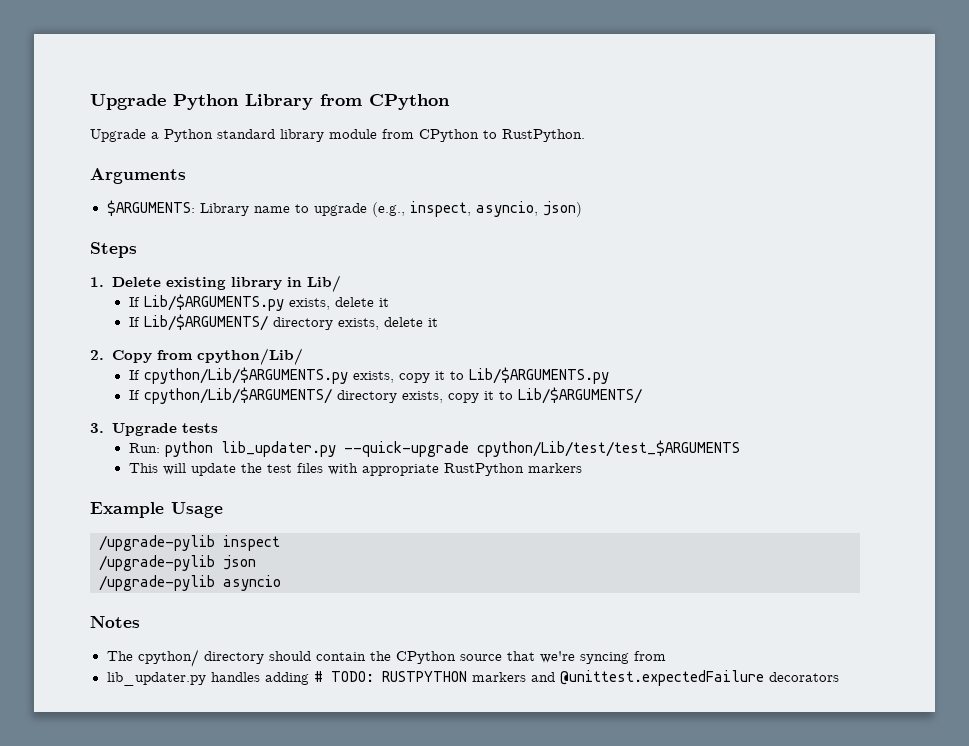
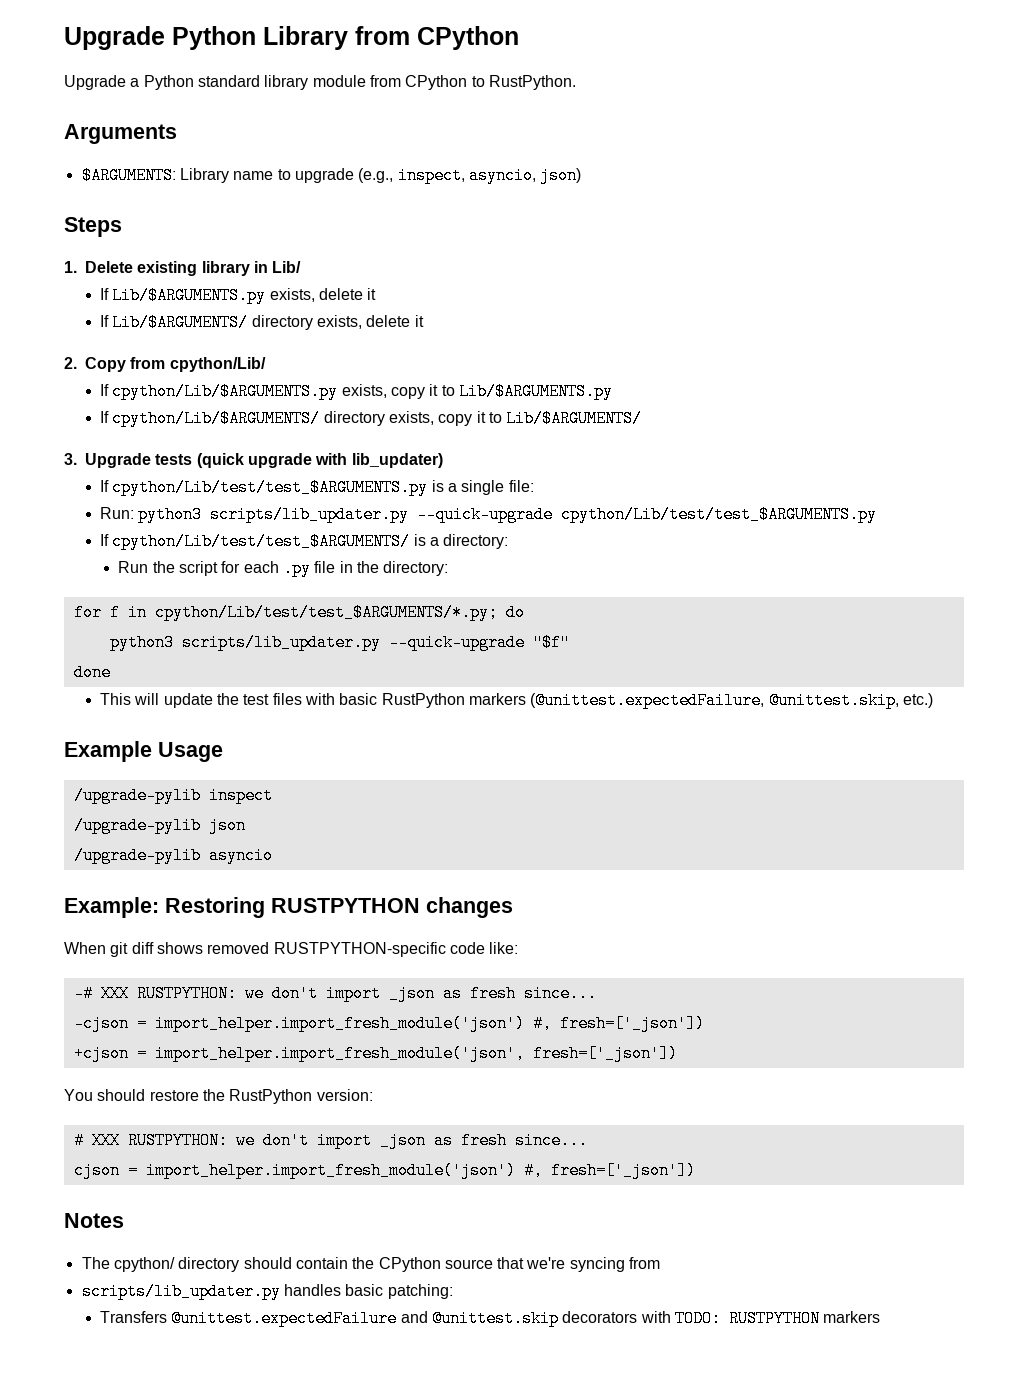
- 3. Upgrade tests
- Run: python lib_updater.py --quick-upgrade cpython/Lib/test/test_$ARGUMENTS
+ 3. Upgrade tests (quick upgrade with lib_updater)
+ If cpython/Lib/test/test_$ARGUMENTS.py is a single file:
+ Run: python3 scripts/lib_updater.py --quick-upgrade cpython/Lib/test/test_$ARGUMENTS.py
+ If cpython/Lib/test/test_$ARGUMENTS/ is a directory:
+ Run the script for each .py file in the directory:
+ for f in cpython/Lib/test/test_$ARGUMENTS/*.py; do
+ python3 scripts/lib_updater.py --quick-upgrade "$f"
+ done
- This will update the test files with appropriate RustPython markers
+ This will update the test files with basic RustPython markers (@unittest.expectedFailure, @unittest.skip, etc.)
+ Example: Restoring RUSTPYTHON changes
+ When git diff shows removed RUSTPYTHON-specific code like:
+ -# XXX RUSTPYTHON: we don't import _json as fresh since...
+ -cjson = import_helper.import_fresh_module('json') #, fresh=['_json'])
+ +cjson = import_helper.import_fresh_module('json', fresh=['_json'])
+ You should restore the RustPython version:
+ # XXX RUSTPYTHON: we don't import _json as fresh since...
+ cjson = import_helper.import_fresh_module('json') #, fresh=['_json'])
- lib_updater.py handles adding # TODO: RUSTPYTHON markers and @unittest.expectedFailure decorators
+ scripts/lib_updater.py handles basic patching:
+ Transfers @unittest.expectedFailure and @unittest.skip decorators with TODO: RUSTPYTHON markers

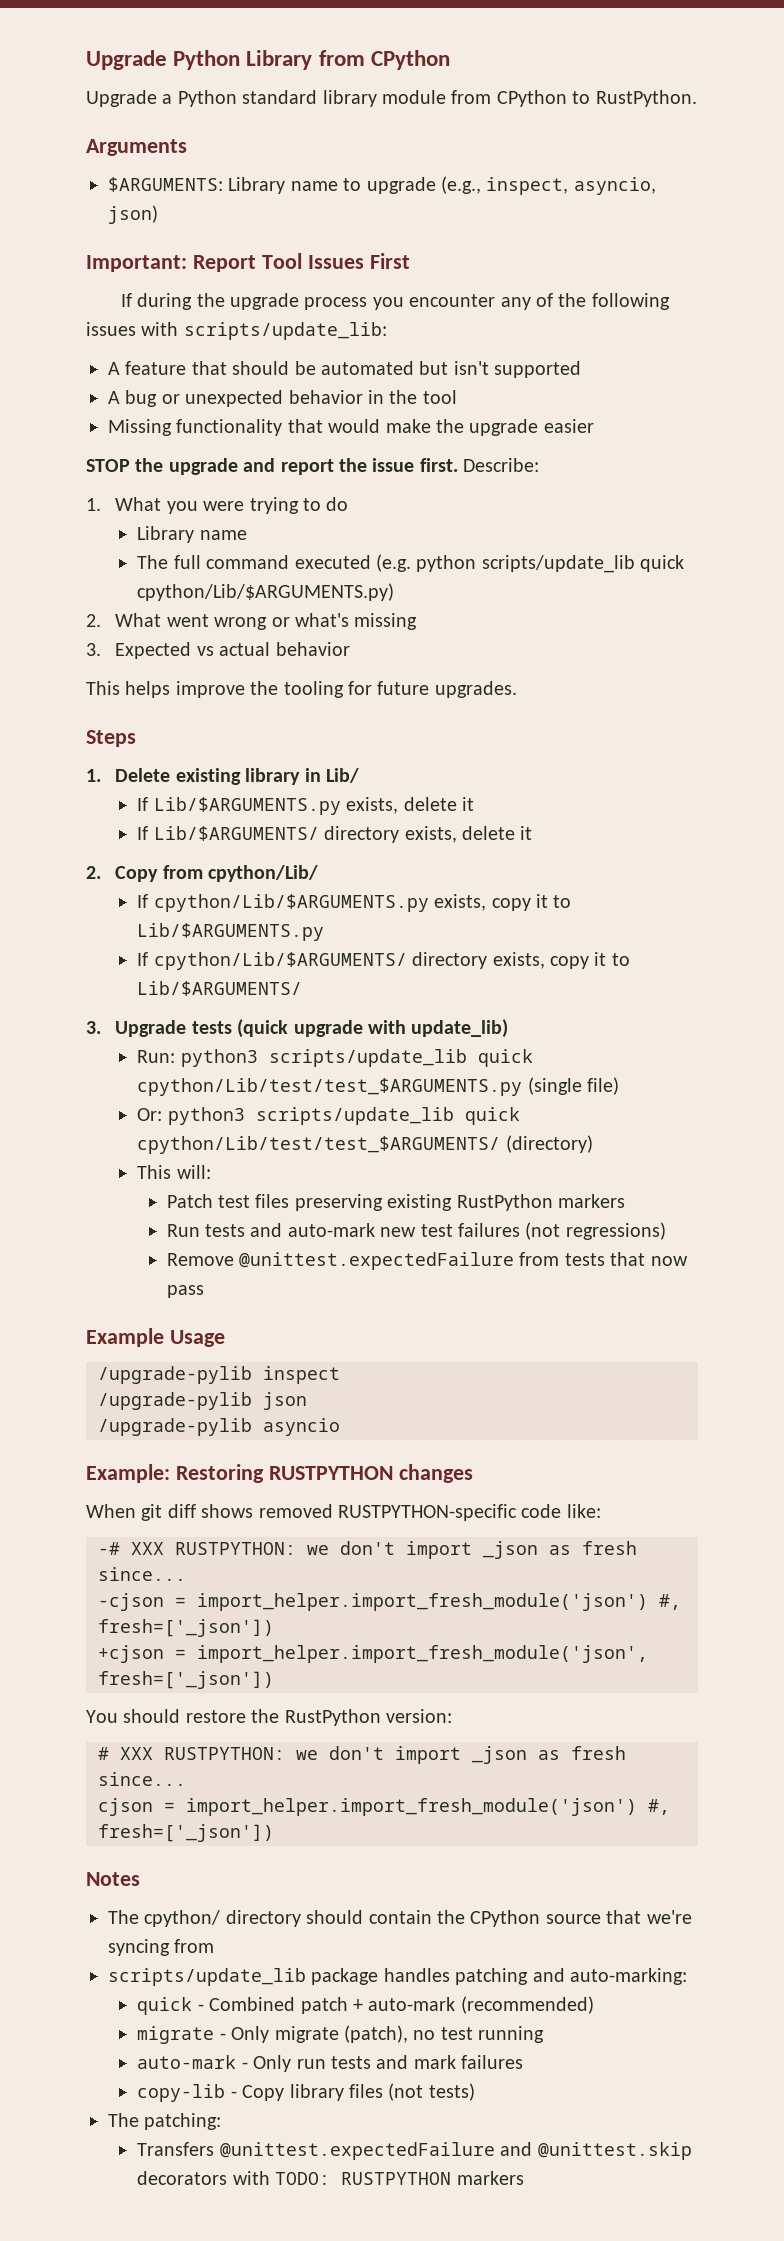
+ Important: Report Tool Issues First
+ If during the upgrade process you encounter any of the following issues with scripts/update_lib:
+ A feature that should be automated but isn't supported
+ A bug or unexpected behavior in the tool
+ Missing functionality that would make the upgrade easier
+ STOP the upgrade and report the issue first. Describe:
+ 1. What you were trying to do
+ Library name
+ The full command executed (e.g. python scripts/update_lib quick cpython/Lib/$ARGUMENTS.py)
+ 2. What went wrong or what's missing
+ 3. Expected vs actual behavior
+ This helps improve the tooling for future upgrades.
- 3. Upgrade tests (quick upgrade with lib_updater)
- If cpython/Lib/test/test_$ARGUMENTS.py is a single file:
+ 3. Upgrade tests (quick upgrade with update_lib)
- Run: python3 scripts/lib_updater.py --quick-upgrade cpython/Lib/test/test_$ARGUMENTS.py
- If cpython/Lib/test/test_$ARGUMENTS/ is a directory:
- Run the script for each .py file in the directory:
- for f in cpython/Lib/test/test_$ARGUMENTS/*.py; do
- python3 scripts/lib_updater.py --quick-upgrade "$f"
- done
- This will update the test files with basic RustPython markers (@unittest.expectedFailure, @unittest.skip, etc.)
+ Run: python3 scripts/update_lib quick cpython/Lib/test/test_$ARGUMENTS.py (single file)
+ Or: python3 scripts/update_lib quick cpython/Lib/test/test_$ARGUMENTS/ (directory)
+ This will:
+ Patch test files preserving existing RustPython markers
+ Run tests and auto-mark new test failures (not regressions)
+ Remove @unittest.expectedFailure from tests that now pass
- scripts/lib_updater.py handles basic patching:
+ scripts/update_lib package handles patching and auto-marking:
+ quick - Combined patch + auto-mark (recommended)
+ migrate - Only migrate (patch), no test running
+ auto-mark - Only run tests and mark failures
+ copy-lib - Copy library files (not tests)
+ The patching:

